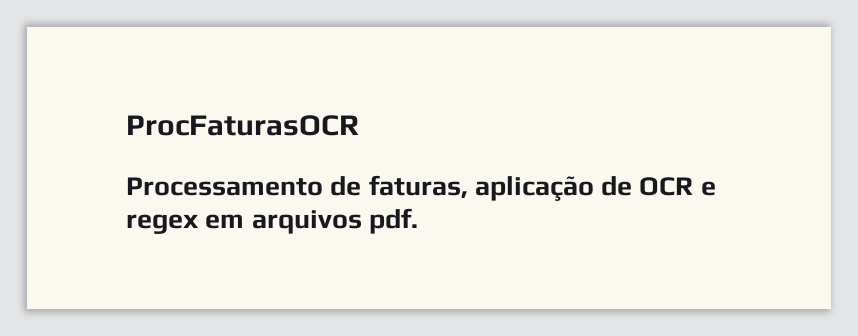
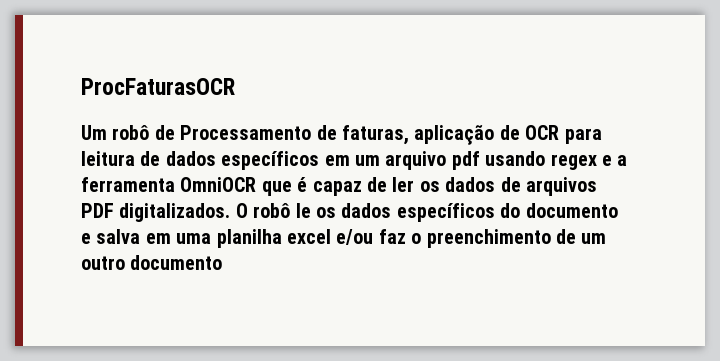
- Processamento de faturas, aplicação de OCR e regex em arquivos pdf.
+ Um robô de Processamento de faturas, aplicação de OCR para leitura de dados específicos em um arquivo pdf usando regex e a ferramenta OmniOCR que é capaz de ler os dados de arquivos PDF digitalizados. O robô le os dados específicos do documento e salva em uma planilha excel e/ou faz o preenchimento de um outro documento

